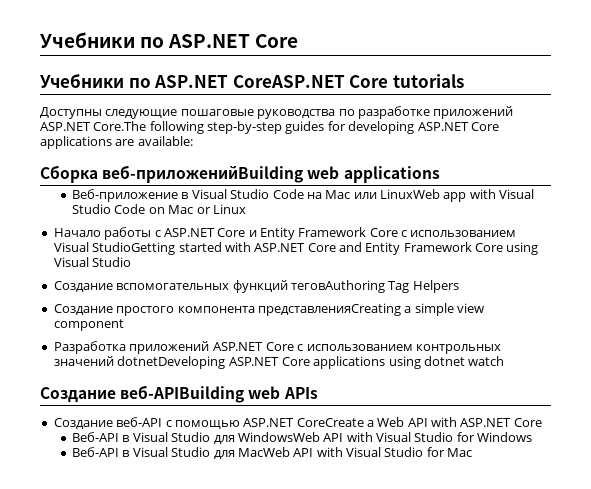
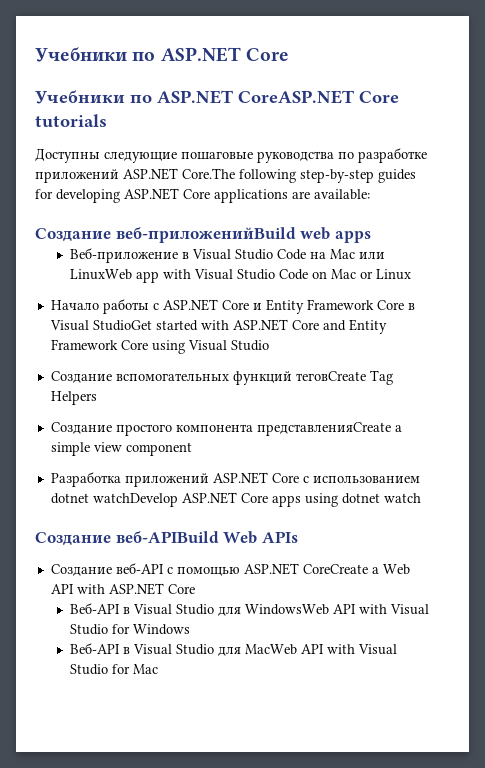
- Сборка веб-приложенийBuilding web applications
+ Создание веб-приложенийBuild web apps
- Начало работы с ASP.NET Core и Entity Framework Core с использованием Visual StudioGetting started with ASP.NET Core and Entity Framework Core using Visual Studio
+ Начало работы с ASP.NET Core и Entity Framework Core в Visual StudioGet started with ASP.NET Core and Entity Framework Core using Visual Studio
- Создание вспомогательных функций теговAuthoring Tag Helpers
+ Создание вспомогательных функций теговCreate Tag Helpers
- Создание простого компонента представленияCreating a simple view component
+ Создание простого компонента представленияCreate a simple view component
- Разработка приложений ASP.NET Core с использованием контрольных значений dotnetDeveloping ASP.NET Core applications using dotnet watch
+ Разработка приложений ASP.NET Core с использованием dotnet watchDevelop ASP.NET Core apps using dotnet watch
- Создание веб-APIBuilding web APIs
+ Создание веб-APIBuild Web APIs

